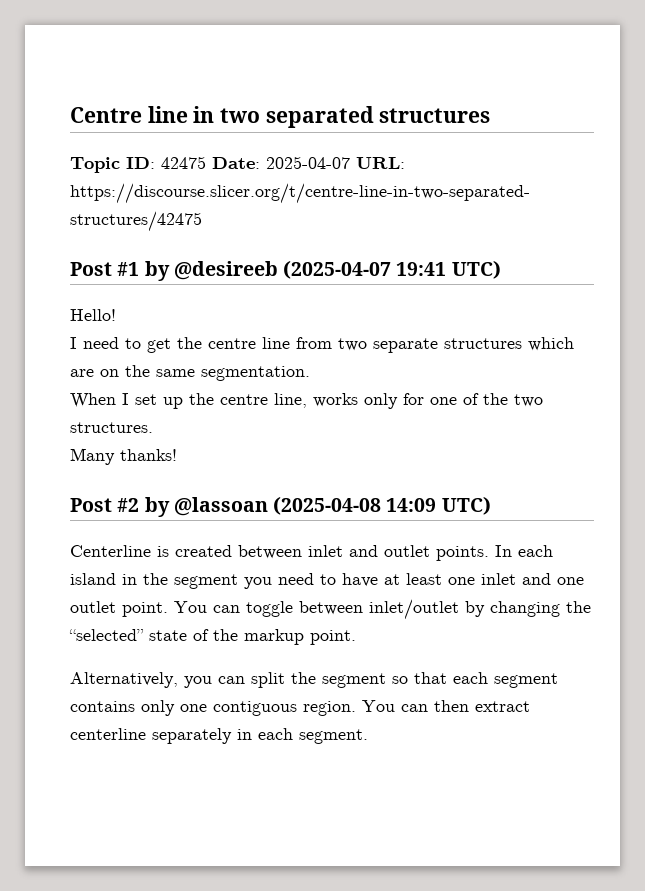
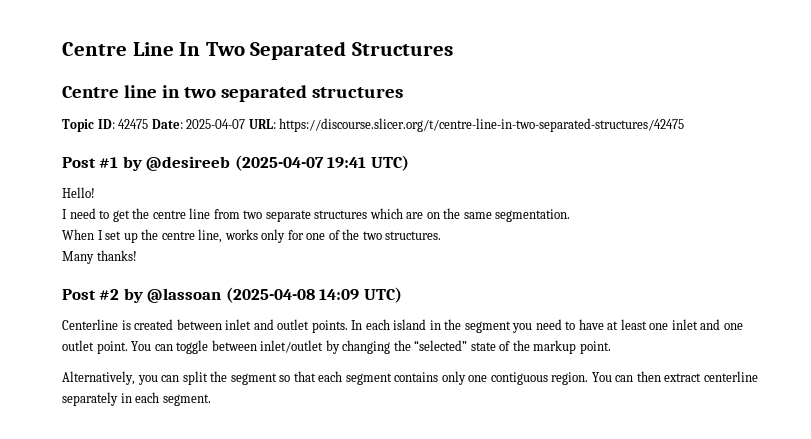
+ Centre Line In Two Separated Structures

